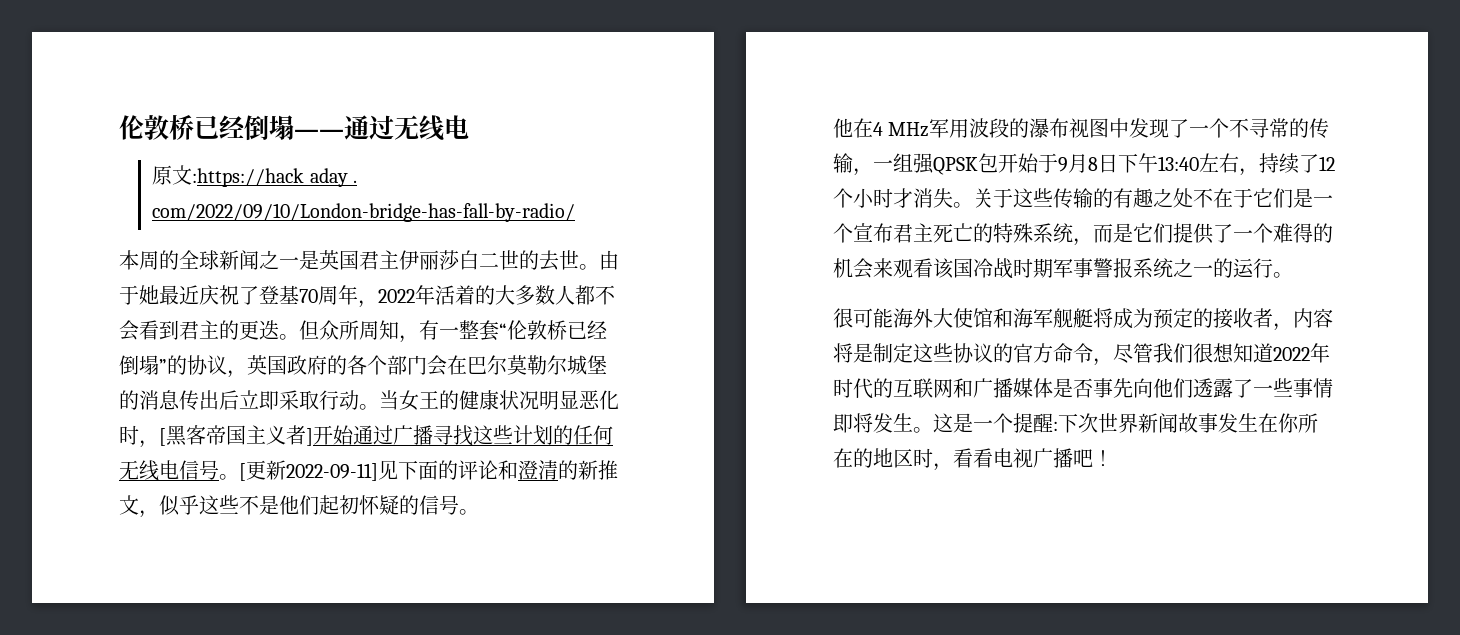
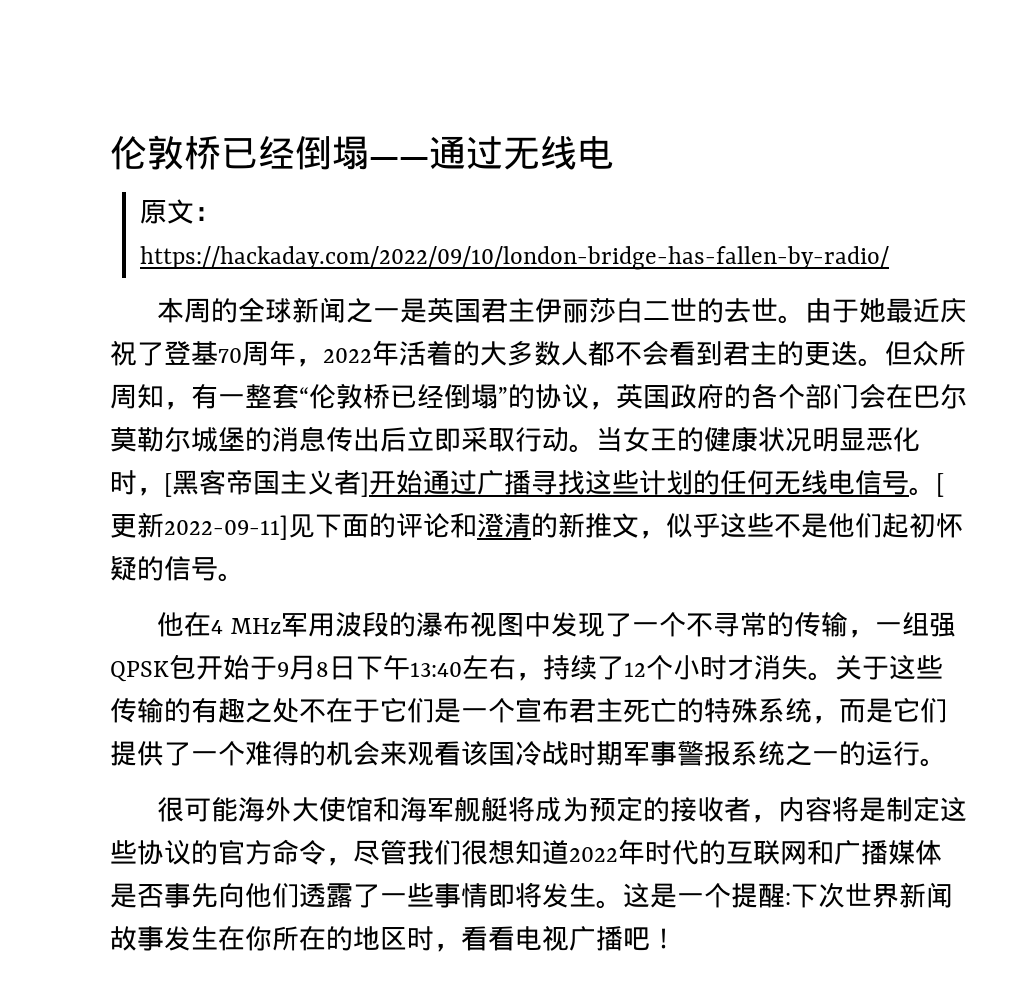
- 原文:https://hack aday . com/2022/09/10/London-bridge-has-fall-by-radio/
+ 原文：https://hackaday.com/2022/09/10/london-bridge-has-fallen-by-radio/

